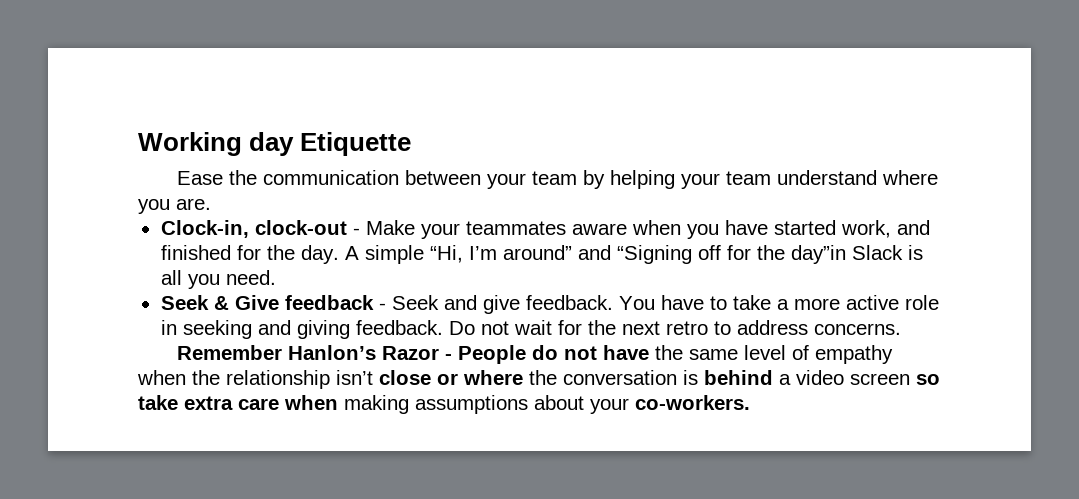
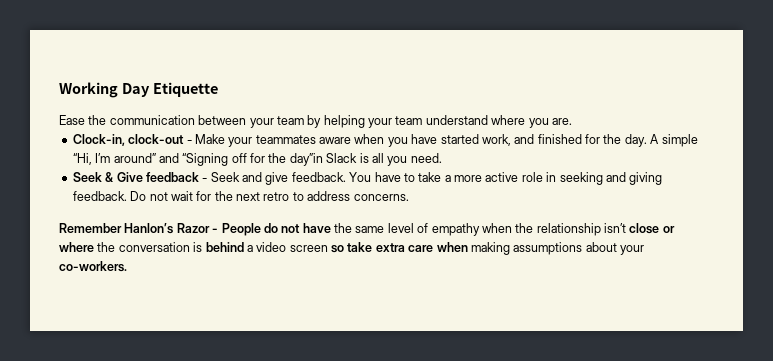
- Working day Etiquette
+ Working Day Etiquette

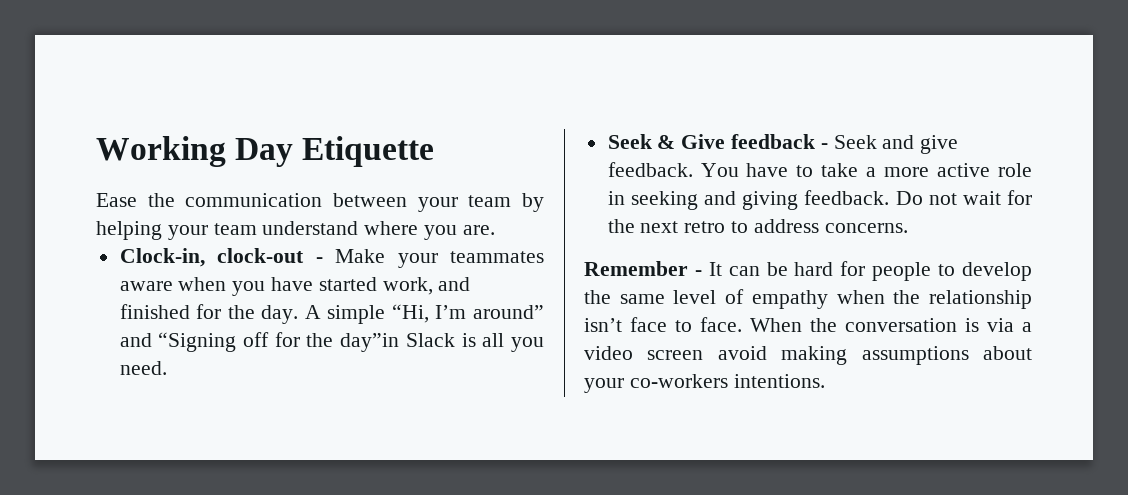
- Remember Hanlon’s Razor - People do not have the same level of empathy when the relationship isn’t close or where the conversation is behind a video screen so take extra care when making assumptions about your co-workers.
+ Remember - It can be hard for people to develop the same level of empathy when the relationship isn’t face to face. When the conversation is via a video screen avoid making assumptions about your co-workers intentions.

